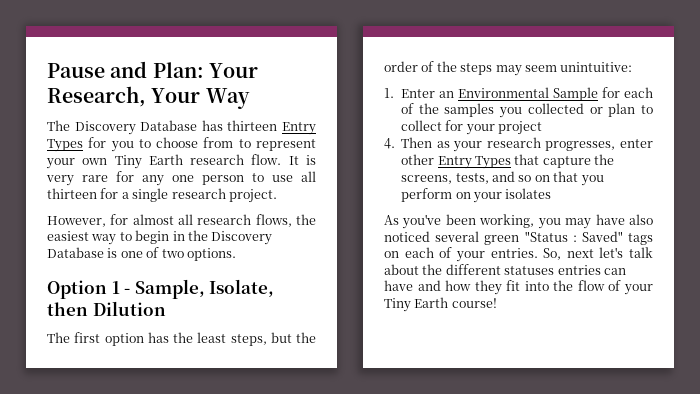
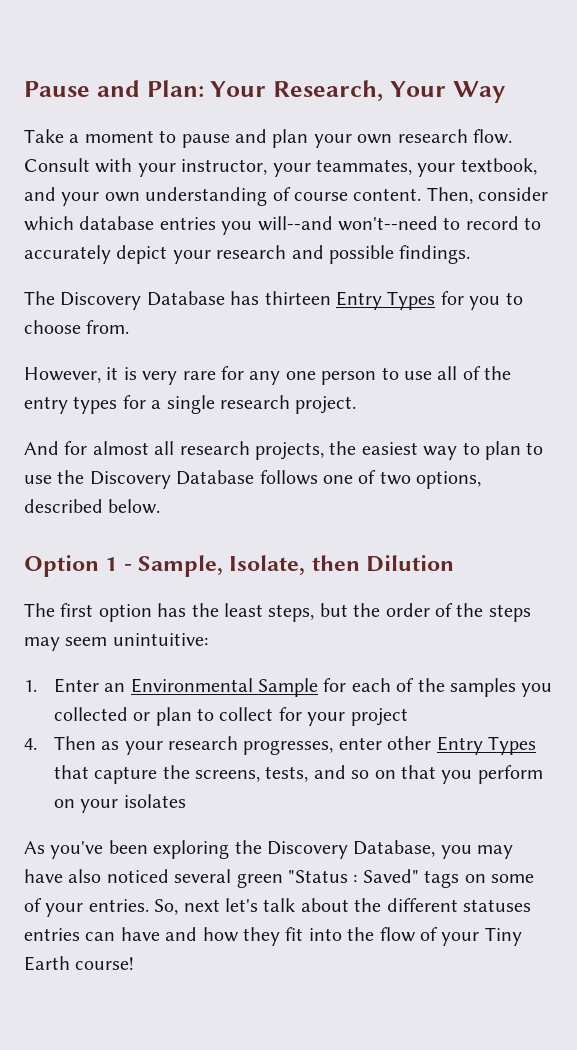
+ Take a moment to pause and plan your own research flow. Consult with your instructor, your teammates, your textbook, and your own understanding of course content. Then, consider which database entries you will--and won't--need to record to accurately depict your research and possible findings.
- The Discovery Database has thirteen Entry Types for you to choose from to represent your own Tiny Earth research flow. It is very rare for any one person to use all thirteen for a single research project.
+ The Discovery Database has thirteen Entry Types for you to choose from.
+ However, it is very rare for any one person to use all of the entry types for a single research project.
- However, for almost all research flows, the easiest way to begin in the Discovery Database is one of two options.
+ And for almost all research projects, the easiest way to plan to use the Discovery Database follows one of two options, described below.
- As you've been working, you may have also noticed several green "Status : Saved" tags on each of your entries.
+ As you've been exploring the Discovery Database, you may have also noticed several green "Status : Saved" tags on some of your entries.

